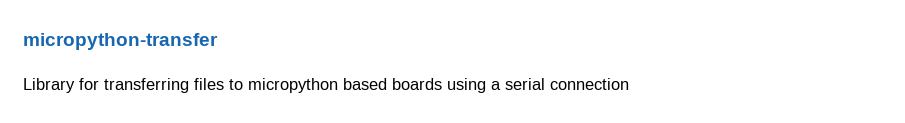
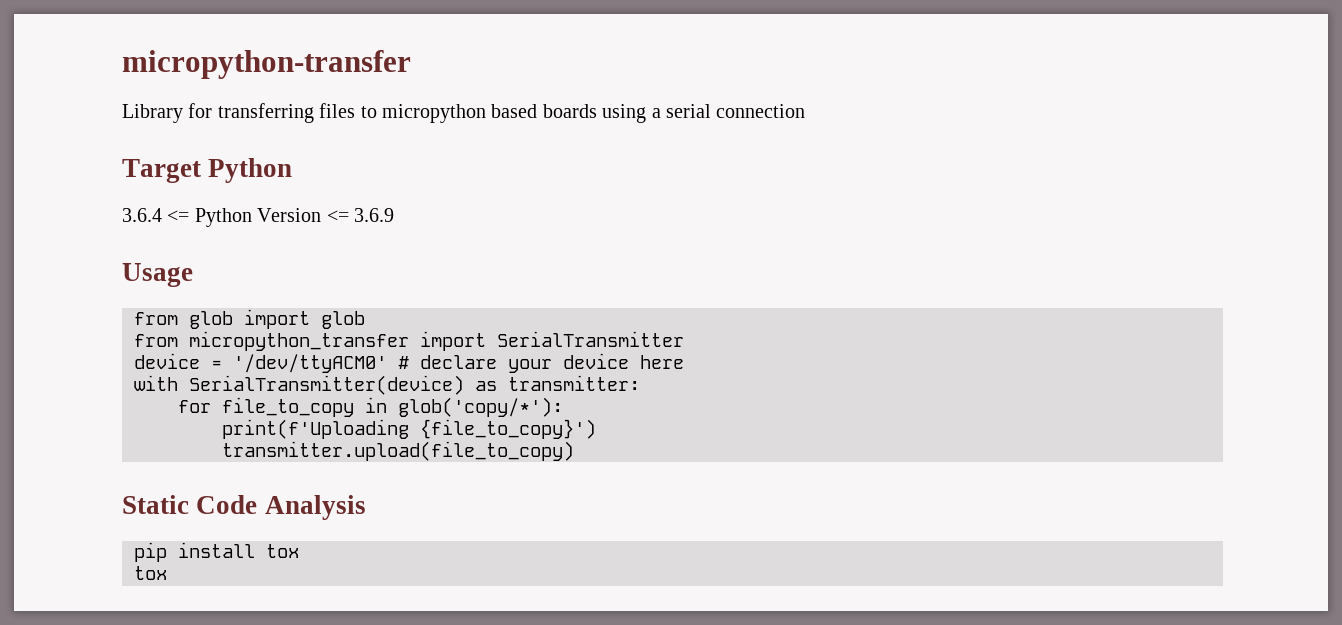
+ Target Python
+ 3.6.4 <= Python Version <= 3.6.9
+ Usage
+ from glob import glob
+ from micropython_transfer import SerialTransmitter
+ device = '/dev/ttyACM0' # declare your device here
+ with SerialTransmitter(device) as transmitter:
+ for file_to_copy in glob('copy/*'):
+ print(f'Uploading {file_to_copy}')
+ transmitter.upload(file_to_copy)
+ Static Code Analysis
+ pip install tox
+ tox

